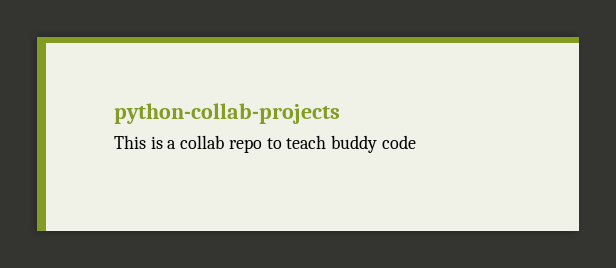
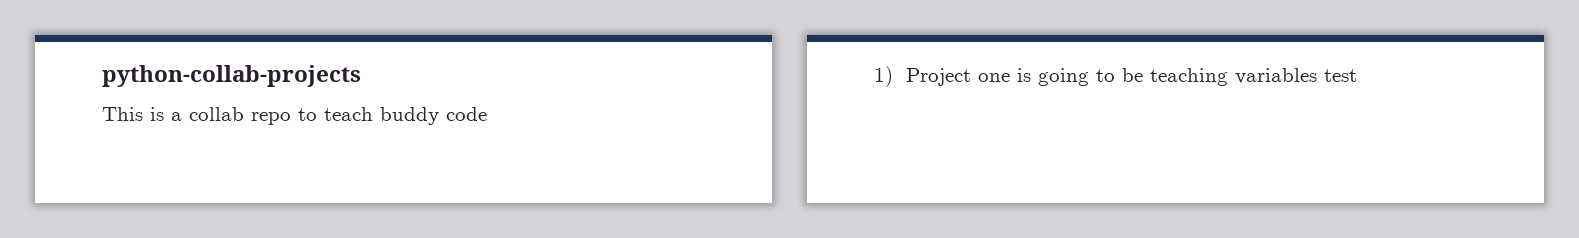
+ 1) Project one is going to be teaching variables test

